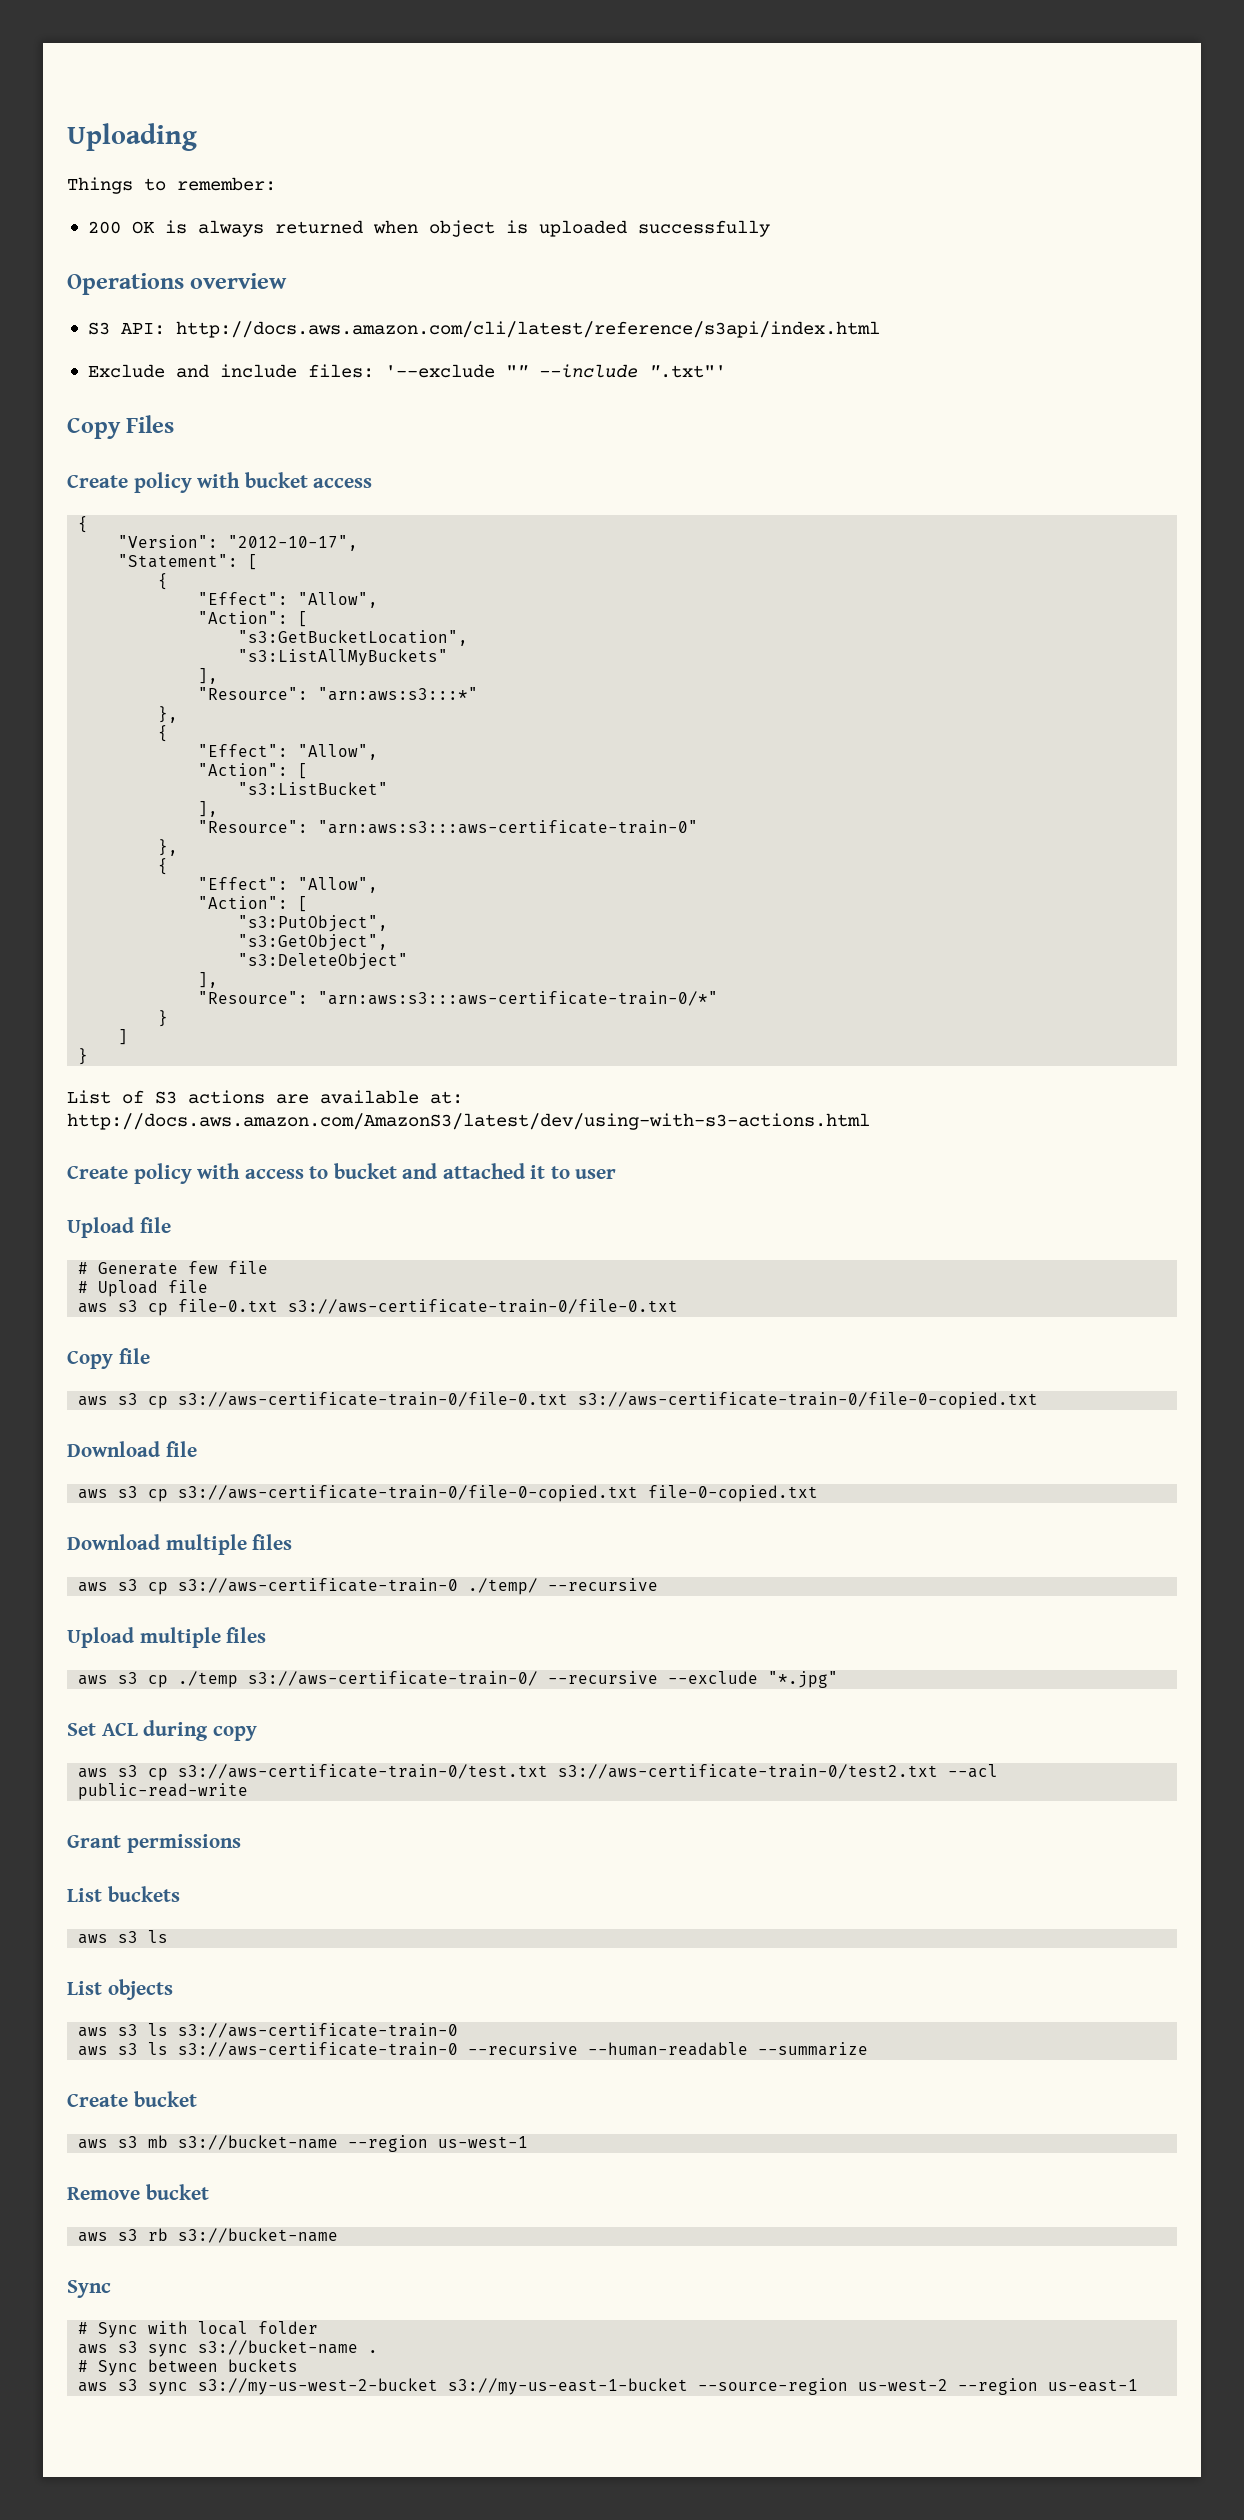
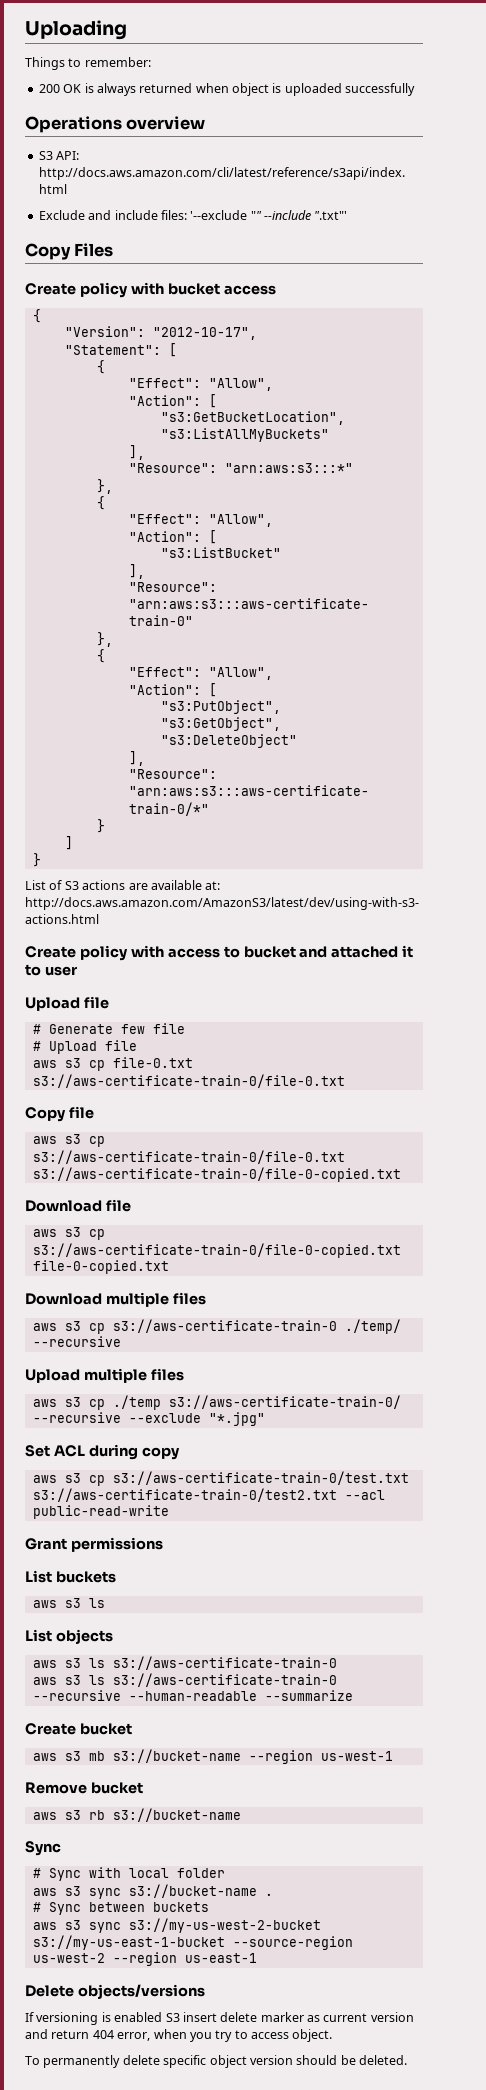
+ Delete objects/versions
+ If versioning is enabled S3 insert delete marker as current version and return 404 error, when you try to access object.
+ To permanently delete specific object version should be deleted.

